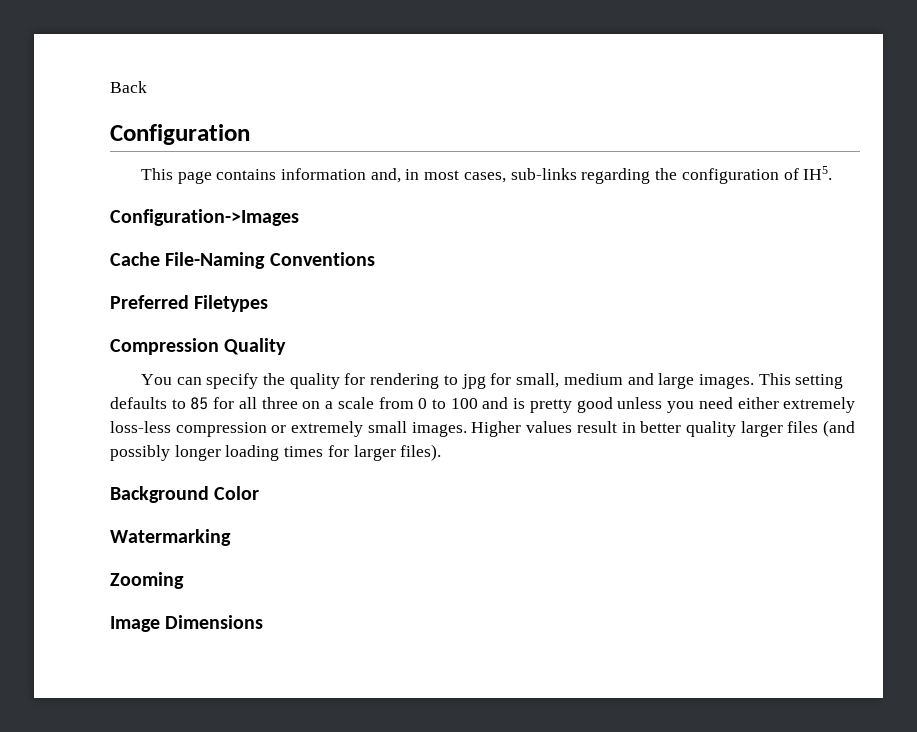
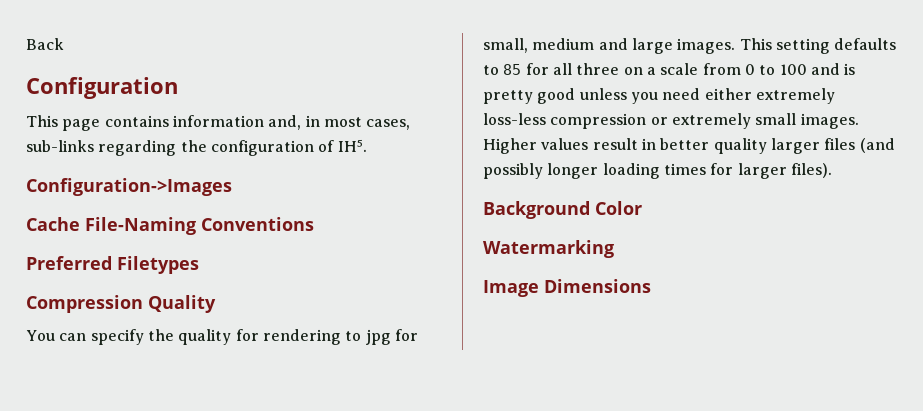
- Zooming

